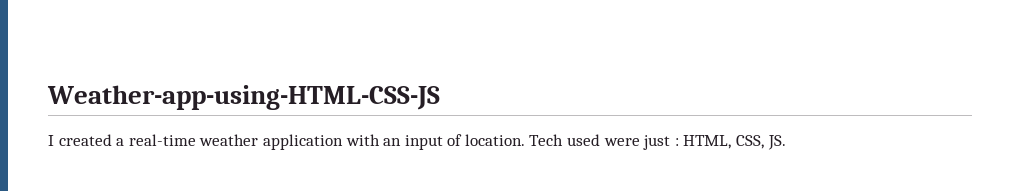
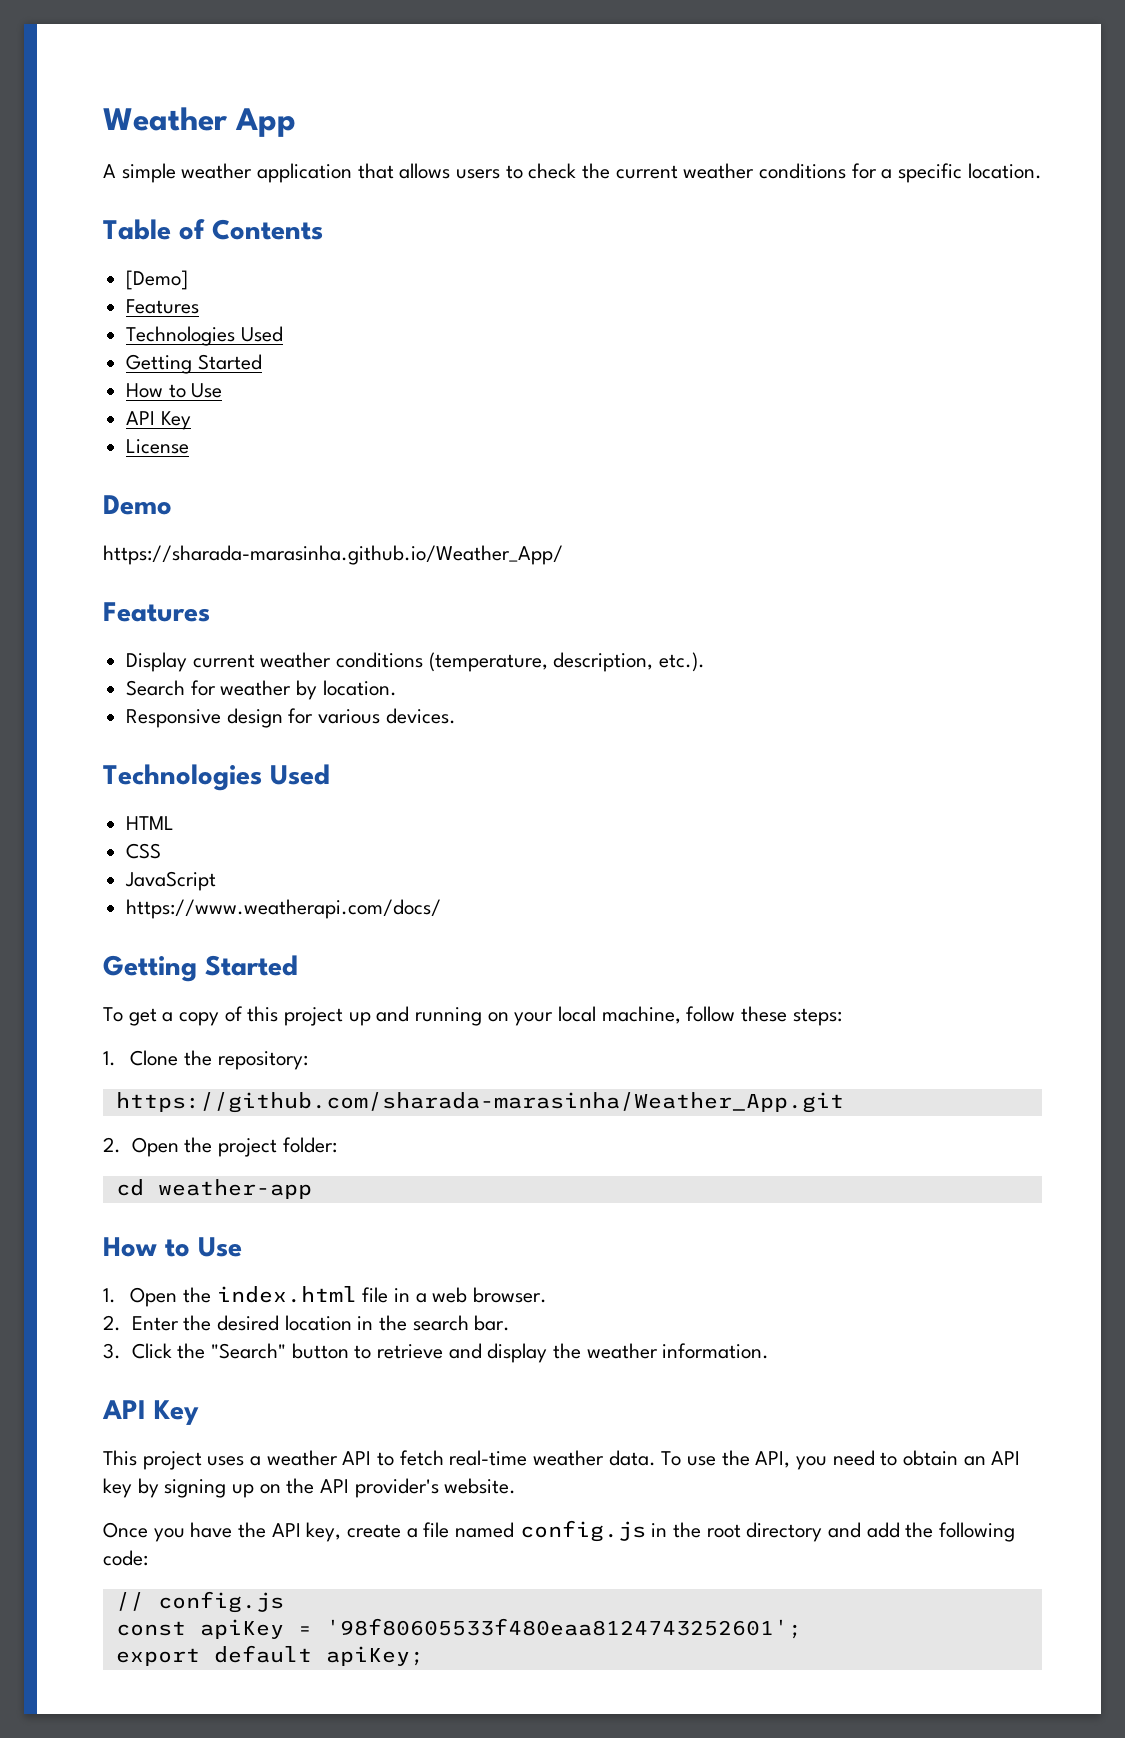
- Weather-app-using-HTML-CSS-JS
- I created a real-time weather application with an input of location. Tech used were just : HTML, CSS, JS.
+ Weather App
+ A simple weather application that allows users to check the current weather conditions for a specific location.
+ Table of Contents
+ [Demo]
+ Features
+ Technologies Used
+ Getting Started
+ How to Use
+ API Key
+ License
+ Demo
+ https://sharada-marasinha.github.io/Weather_App/
+ Features
+ Display current weather conditions (temperature, description, etc.).
+ Search for weather by location.
+ Responsive design for various devices.
+ Technologies Used
+ HTML
+ CSS
+ JavaScript
+ https://www.weatherapi.com/docs/
+ Getting Started
+ To get a copy of this project up and running on your local machine, follow these steps:
+ 1. Clone the repository:
+ https://github.com/sharada-marasinha/Weather_App.git
+ 2. Open the project folder:
+ cd weather-app
+ How to Use
+ 1. Open the index.html file in a web browser.
+ 2. Enter the desired location in the search bar.
+ 3. Click the "Search" button to retrieve and display the weather information.
+ API Key
+ This project uses a weather API to fetch real-time weather data. To use the API, you need to obtain an API key by signing up on the API provider's website.
+ Once you have the API key, create a file named config.js in the root directory and add the following code:
+ // config.js
+ const apiKey = '98f80605533f480eaa8124743252601';
+ export default apiKey;

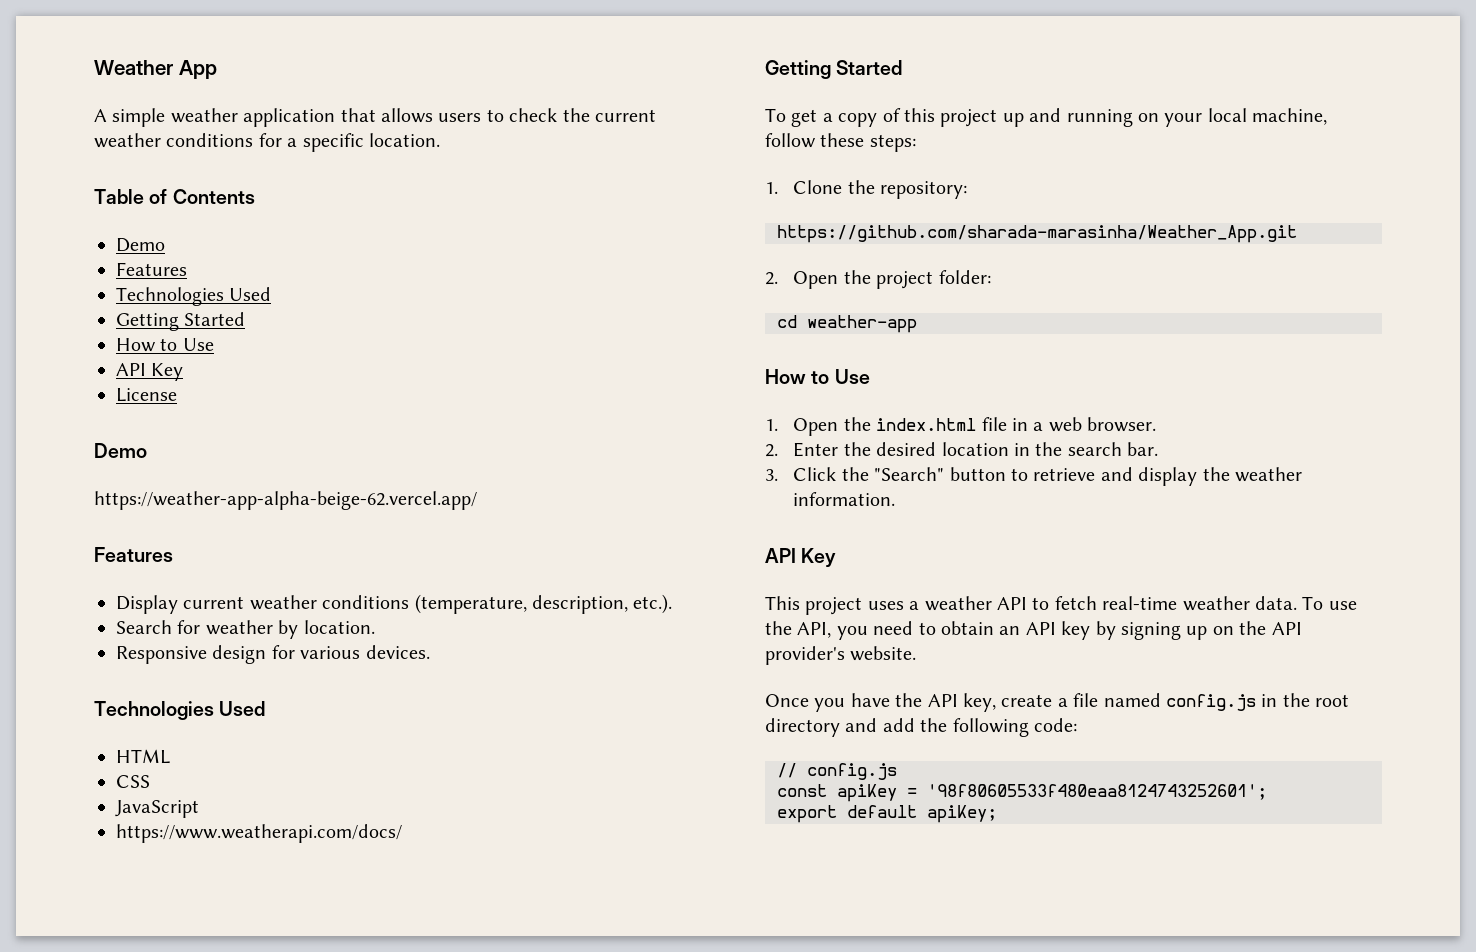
  Table of Contents
- [Demo]
+ Demo
- https://sharada-marasinha.github.io/Weather_App/
+ https://weather-app-alpha-beige-62.vercel.app/

